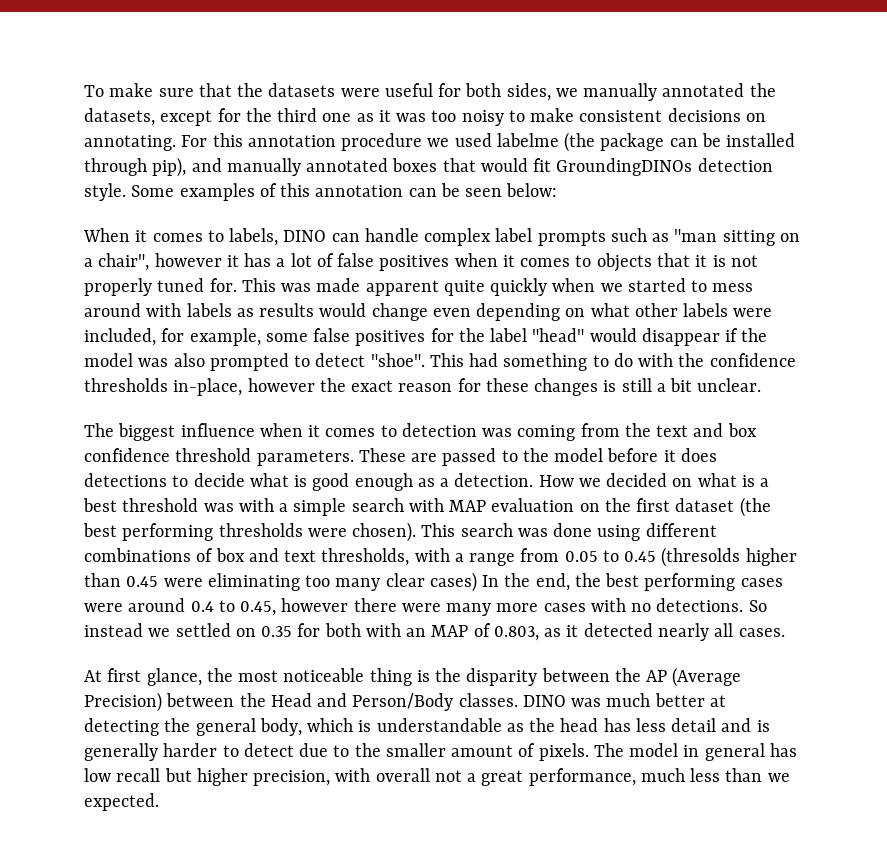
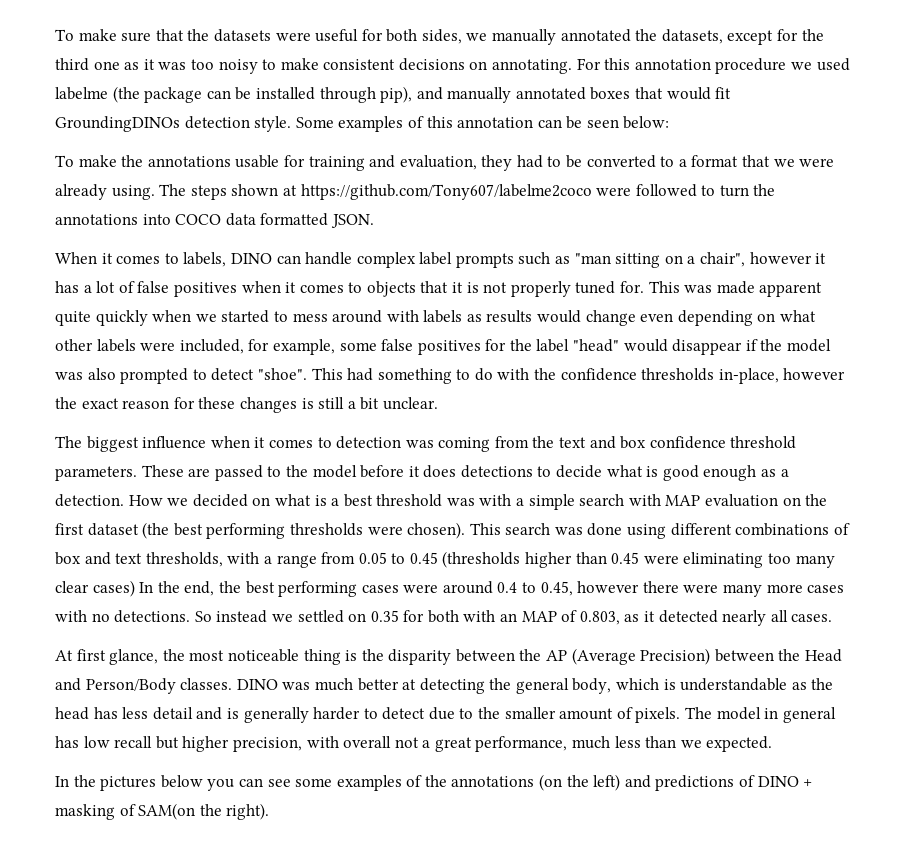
+ To make the annotations usable for training and evaluation, they had to be converted to a format that we were already using. The steps shown at https://github.com/Tony607/labelme2coco were followed to turn the annotations into COCO data formatted JSON.
- This search was done using different combinations of box and text thresholds, with a range from 0.05 to 0.45 (thresolds higher than 0.45 were eliminating too many clear cases) In the end, the best performing cases were around 0.4 to 0.45, however there were many more cases with no detections.
+ This search was done using different combinations of box and text thresholds, with a range from 0.05 to 0.45 (thresholds higher than 0.45 were eliminating too many clear cases) In the end, the best performing cases were around 0.4 to 0.45, however there were many more cases with no detections.
+ In the pictures below you can see some examples of the annotations (on the left) and predictions of DINO + masking of SAM(on the right).

